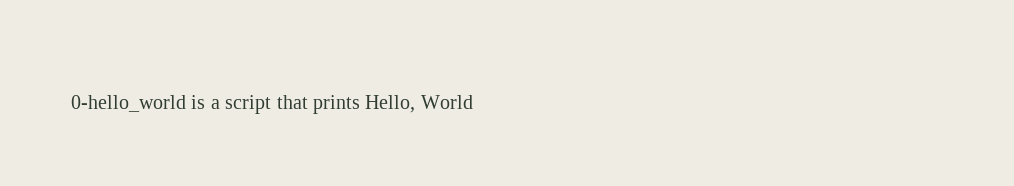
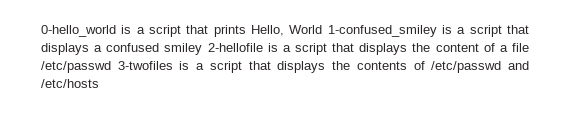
- 0-hello_world is a script that prints Hello, World
+ 0-hello_world is a script that prints Hello, World 1-confused_smiley is a script that displays a confused smiley 2-hellofile is a script that displays the content of a file /etc/passwd 3-twofiles is a script that displays the contents of /etc/passwd and /etc/hosts

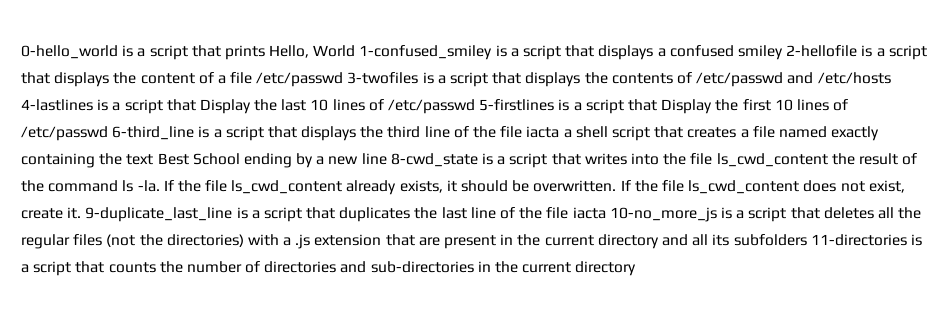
- 0-hello_world is a script that prints Hello, World 1-confused_smiley is a script that displays a confused smiley 2-hellofile is a script that displays the content of a file /etc/passwd 3-twofiles is a script that displays the contents of /etc/passwd and /etc/hosts
+ 0-hello_world is a script that prints Hello, World 1-confused_smiley is a script that displays a confused smiley 2-hellofile is a script that displays the content of a file /etc/passwd 3-twofiles is a script that displays the contents of /etc/passwd and /etc/hosts 4-lastlines is a script that Display the last 10 lines of /etc/passwd 5-firstlines is a script that Display the first 10 lines of /etc/passwd 6-third_line is a script that displays the third line of the file iacta a shell script that creates a file named exactly containing the text Best School ending by a new line 8-cwd_state is a script that writes into the file ls_cwd_content the result of the command ls -la. If the file ls_cwd_content already exists, it should be overwritten. If the file ls_cwd_content does not exist, create it. 9-duplicate_last_line is a script that duplicates the last line of the file iacta 10-no_more_js is a script that deletes all the regular files (not the directories) with a .js extension that are present in the current directory and all its subfolders 11-directories is a script that counts the number of directories and sub-directories in the current directory

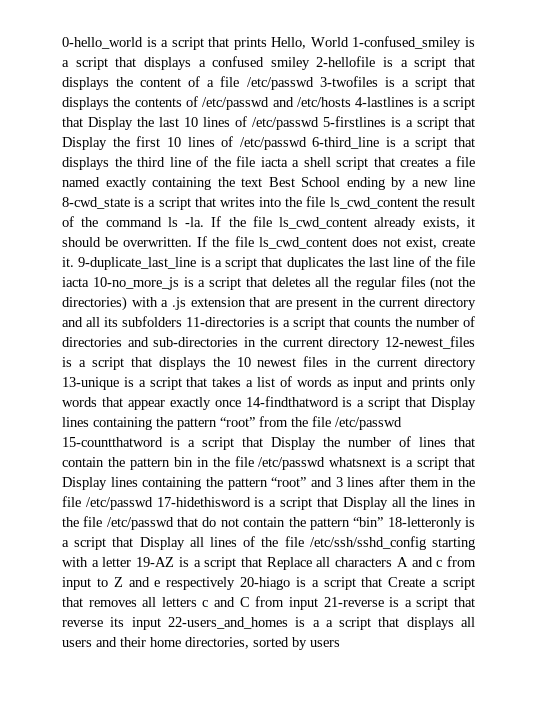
- 9-duplicate_last_line is a script that duplicates the last line of the file iacta 10-no_more_js is a script that deletes all the regular files (not the directories) with a .js extension that are present in the current directory and all its subfolders 11-directories is a script that counts the number of directories and sub-directories in the current directory
+ 9-duplicate_last_line is a script that duplicates the last line of the file iacta 10-no_more_js is a script that deletes all the regular files (not the directories) with a .js extension that are present in the current directory and all its subfolders 11-directories is a script that counts the number of directories and sub-directories in the current directory 12-newest_files is a script that displays the 10 newest files in the current directory 13-unique is a script that takes a list of words as input and prints only words that appear exactly once 14-findthatword is a script that Display lines containing the pattern “root” from the file /etc/passwd 15-countthatword is a script that Display the number of lines that contain the pattern bin in the file /etc/passwd whatsnext is a script that Display lines containing the pattern “root” and 3 lines after them in the file /etc/passwd 17-hidethisword is a script that Display all the lines in the file /etc/passwd that do not contain the pattern “bin” 18-letteronly is a script that Display all lines of the file /etc/ssh/sshd_config starting with a letter 19-AZ is a script that Replace all characters A and c from input to Z and e respectively 20-hiago is a script that Create a script that removes all letters c and C from input 21-reverse is a script that reverse its input 22-users_and_homes is a a script that displays all users and their home directories, sorted by users

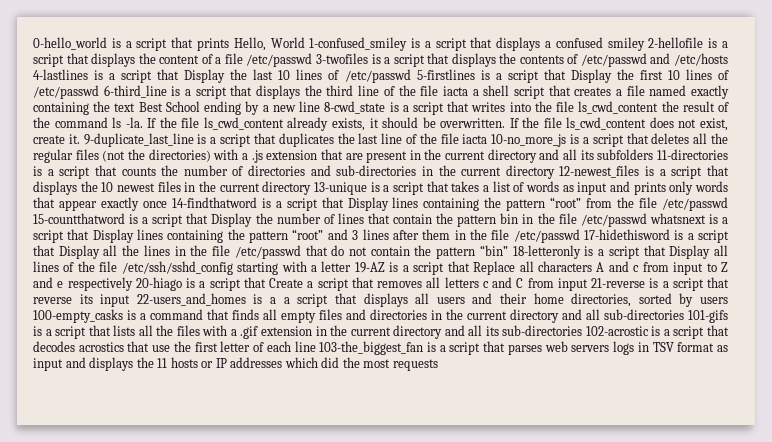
- 9-duplicate_last_line is a script that duplicates the last line of the file iacta 10-no_more_js is a script that deletes all the regular files (not the directories) with a .js extension that are present in the current directory and all its subfolders 11-directories is a script that counts the number of directories and sub-directories in the current directory 12-newest_files is a script that displays the 10 newest files in the current directory 13-unique is a script that takes a list of words as input and prints only words that appear exactly once 14-findthatword is a script that Display lines containing the pattern “root” from the file /etc/passwd 15-countthatword is a script that Display the number of lines that contain the pattern bin in the file /etc/passwd whatsnext is a script that Display lines containing the pattern “root” and 3 lines after them in the file /etc/passwd 17-hidethisword is a script that Display all the lines in the file /etc/passwd that do not contain the pattern “bin” 18-letteronly is a script that Display all lines of the file /etc/ssh/sshd_config starting with a letter 19-AZ is a script that Replace all characters A and c from input to Z and e respectively 20-hiago is a script that Create a script that removes all letters c and C from input 21-reverse is a script that reverse its input 22-users_and_homes is a a script that displays all users and their home directories, sorted by users
+ 9-duplicate_last_line is a script that duplicates the last line of the file iacta 10-no_more_js is a script that deletes all the regular files (not the directories) with a .js extension that are present in the current directory and all its subfolders 11-directories is a script that counts the number of directories and sub-directories in the current directory 12-newest_files is a script that displays the 10 newest files in the current directory 13-unique is a script that takes a list of words as input and prints only words that appear exactly once 14-findthatword is a script that Display lines containing the pattern “root” from the file /etc/passwd 15-countthatword is a script that Display the number of lines that contain the pattern bin in the file /etc/passwd whatsnext is a script that Display lines containing the pattern “root” and 3 lines after them in the file /etc/passwd 17-hidethisword is a script that Display all the lines in the file /etc/passwd that do not contain the pattern “bin” 18-letteronly is a script that Display all lines of the file /etc/ssh/sshd_config starting with a letter 19-AZ is a script that Replace all characters A and c from input to Z and e respectively 20-hiago is a script that Create a script that removes all letters c and C from input 21-reverse is a script that reverse its input 22-users_and_homes is a a script that displays all users and their home directories, sorted by users 100-empty_casks is a command that finds all empty files and directories in the current directory and all sub-directories 101-gifs is a script that lists all the files with a .gif extension in the current directory and all its sub-directories 102-acrostic is a script that decodes acrostics that use the first letter of each line 103-the_biggest_fan is a script that parses web servers logs in TSV format as input and displays the 11 hosts or IP addresses which did the most requests

